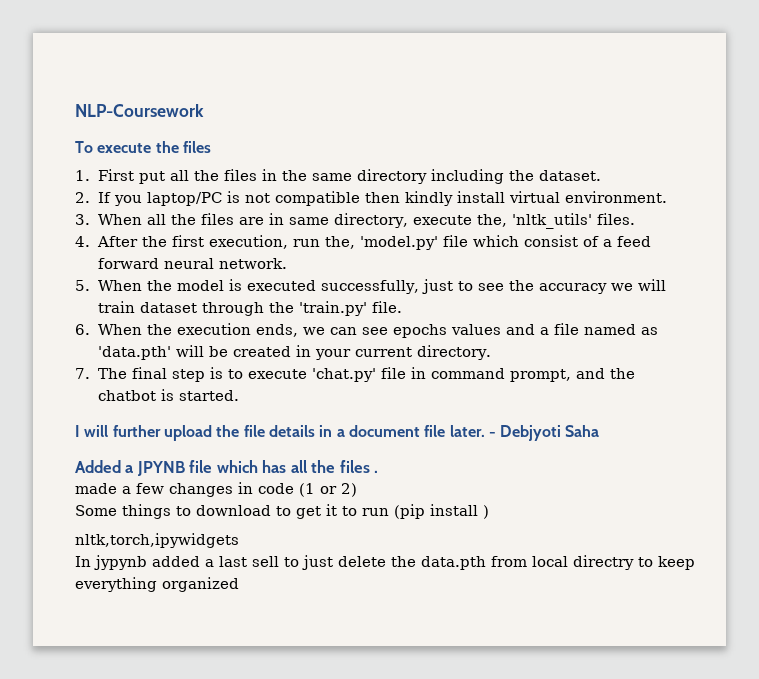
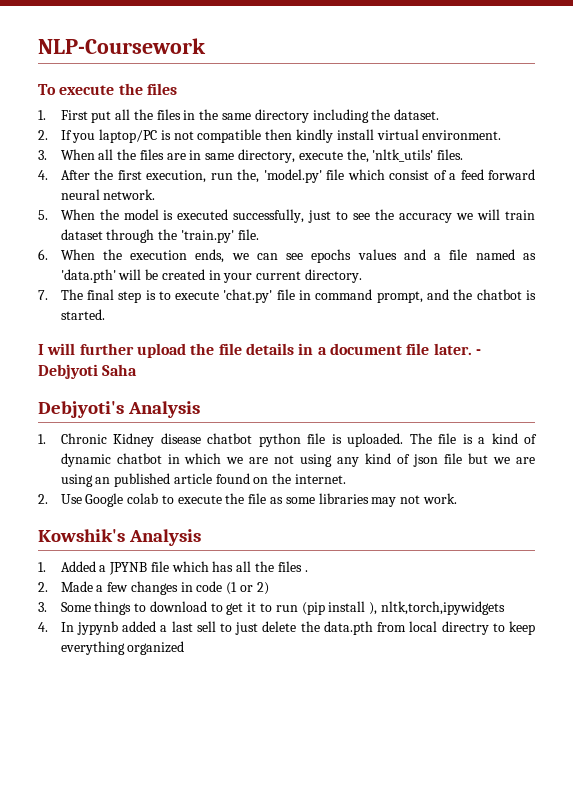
- Added a JPYNB file which has all the files .
+ Debjyoti's Analysis
+ 1. Chronic Kidney disease chatbot python file is uploaded. The file is a kind of dynamic chatbot in which we are not using any kind of json file but we are using an published article found on the internet.
+ 2. Use Google colab to execute the file as some libraries may not work.
+ Kowshik's Analysis
+ 1. Added a JPYNB file which has all the files .
- made a few changes in code (1 or 2)
+ 2. Made a few changes in code (1 or 2)
- Some things to download to get it to run (pip install )
- nltk,torch,ipywidgets
+ 3. Some things to download to get it to run (pip install ), nltk,torch,ipywidgets
- In jypynb added a last sell to just delete the data.pth from local directry to keep everything organized
+ 4. In jypynb added a last sell to just delete the data.pth from local directry to keep everything organized

